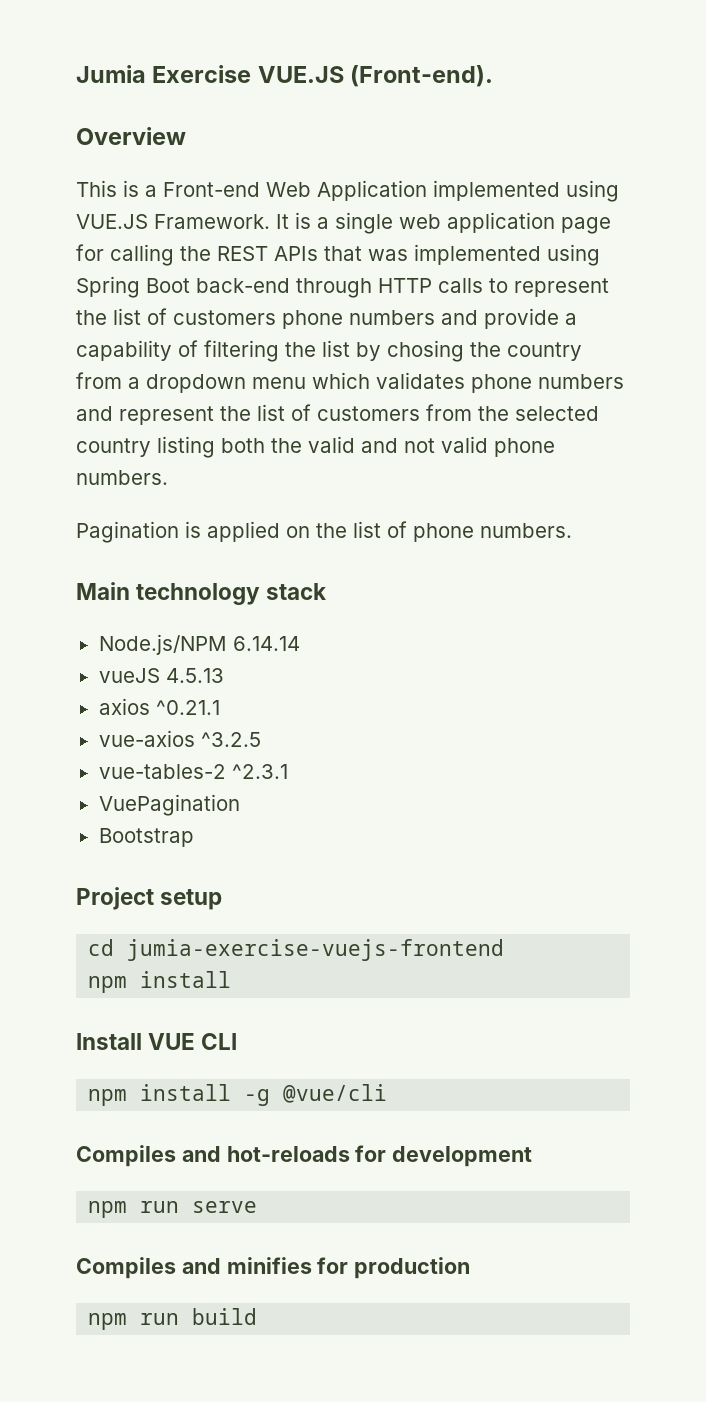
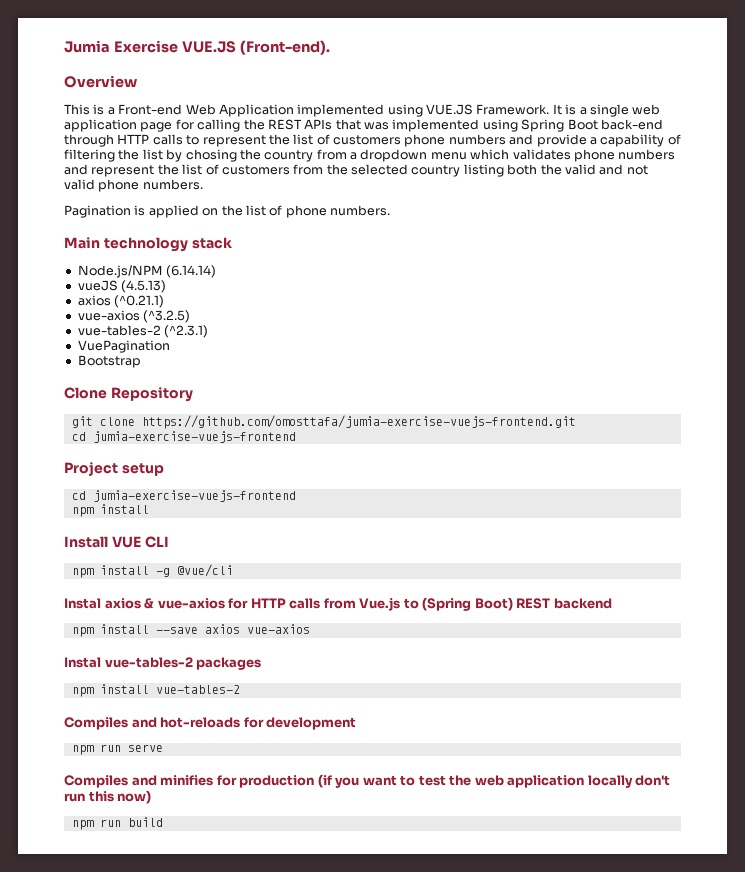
- Node.js/NPM 6.14.14
+ Node.js/NPM (6.14.14)
- vueJS 4.5.13
- axios ^0.21.1
- vue-axios ^3.2.5
- vue-tables-2 ^2.3.1
+ vueJS (4.5.13)
+ axios (^0.21.1)
+ vue-axios (^3.2.5)
+ vue-tables-2 (^2.3.1)
+ Clone Repository
+ git clone https://github.com/omosttafa/jumia-exercise-vuejs-frontend.git
+ cd jumia-exercise-vuejs-frontend
+ Instal axios & vue-axios for HTTP calls from Vue.js to (Spring Boot) REST backend
+ npm install --save axios vue-axios
+ Instal vue-tables-2 packages
+ npm install vue-tables-2
- Compiles and minifies for production
+ Compiles and minifies for production (if you want to test the web application locally don't run this now)

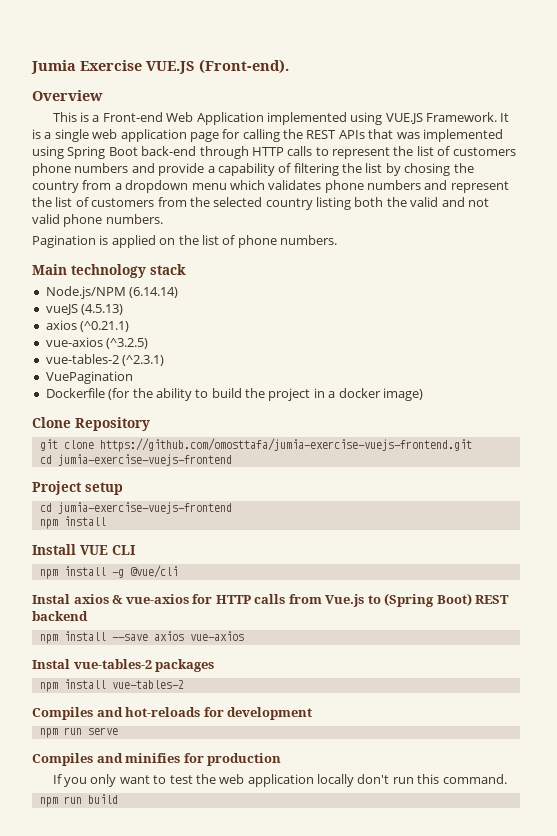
- Bootstrap
+ Dockerfile (for the ability to build the project in a docker image)
- Compiles and minifies for production (if you want to test the web application locally don't run this now)
+ Compiles and minifies for production
+ If you only want to test the web application locally don't run this command.

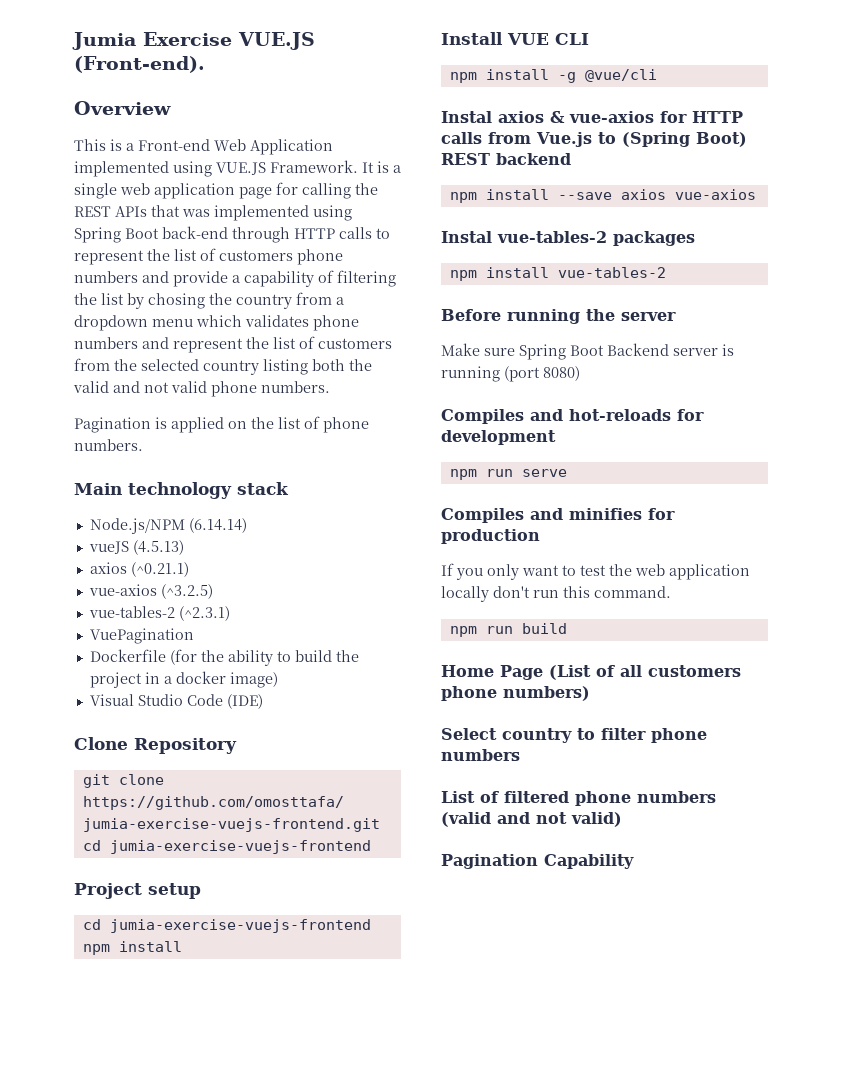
+ Visual Studio Code (IDE)
+ Before running the server
+ Make sure Spring Boot Backend server is running (port 8080)
+ Home Page (List of all customers phone numbers)
+ Select country to filter phone numbers
+ List of filtered phone numbers (valid and not valid)
+ Pagination Capability

